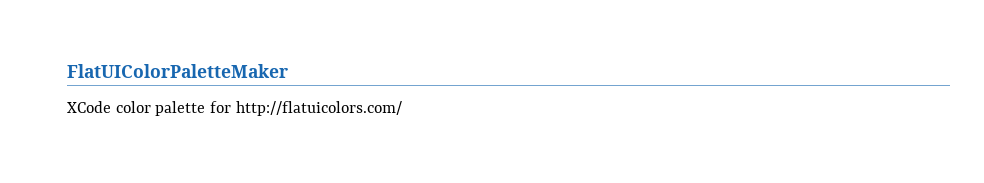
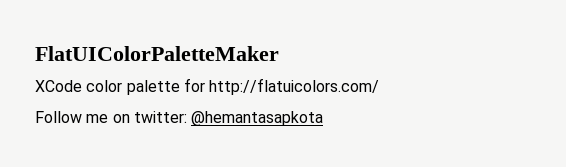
+ Follow me on twitter: @hemantasapkota

